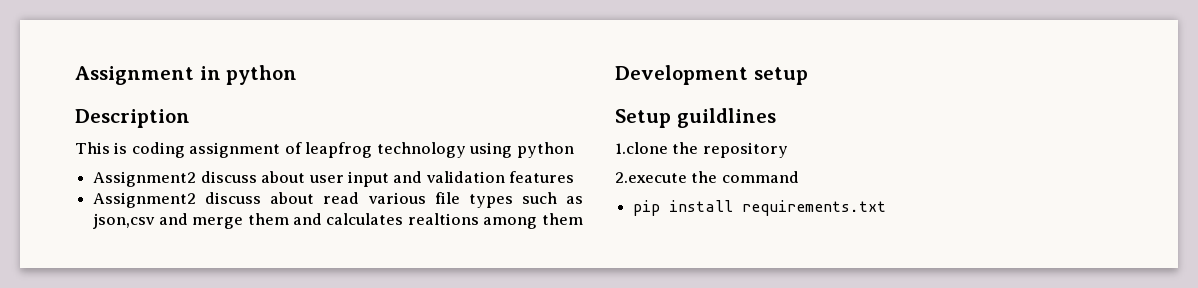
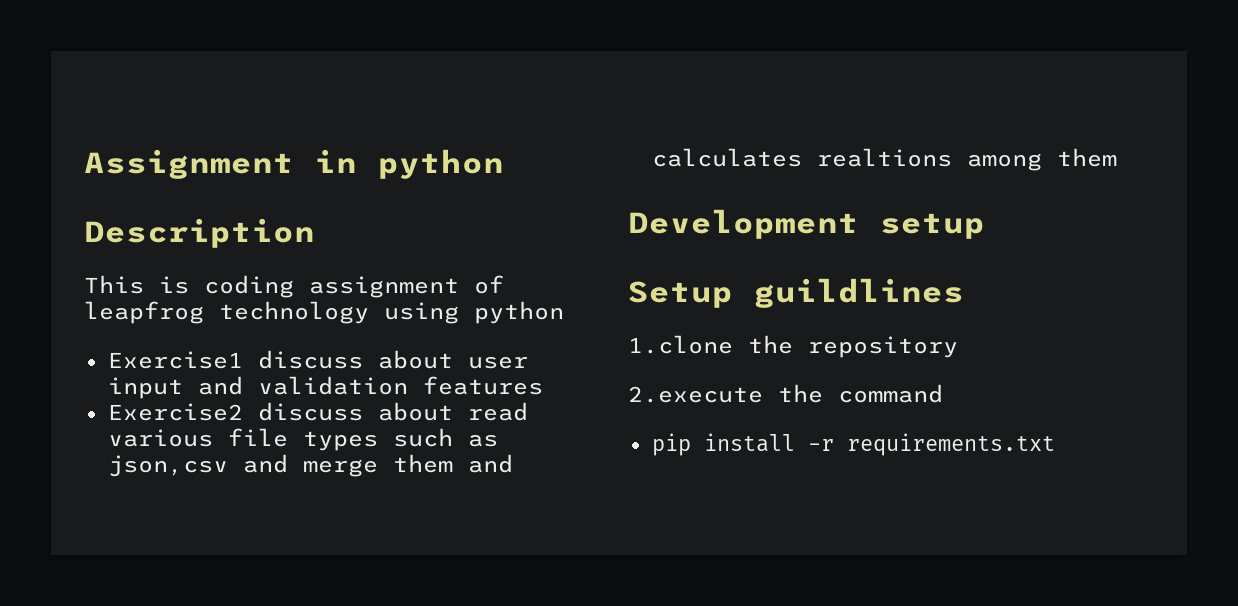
- Assignment2 discuss about user input and validation features
+ Exercise1 discuss about user input and validation features
- Assignment2 discuss about read various file types such as json,csv and merge them and calculates realtions among them
+ Exercise2 discuss about read various file types such as json,csv and merge them and calculates realtions among them
- pip install requirements.txt
+ pip install -r requirements.txt

